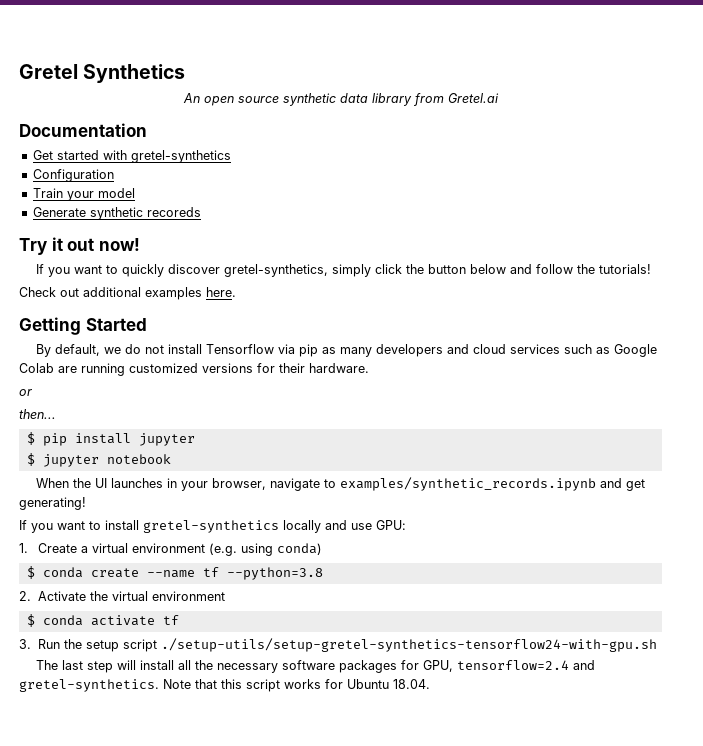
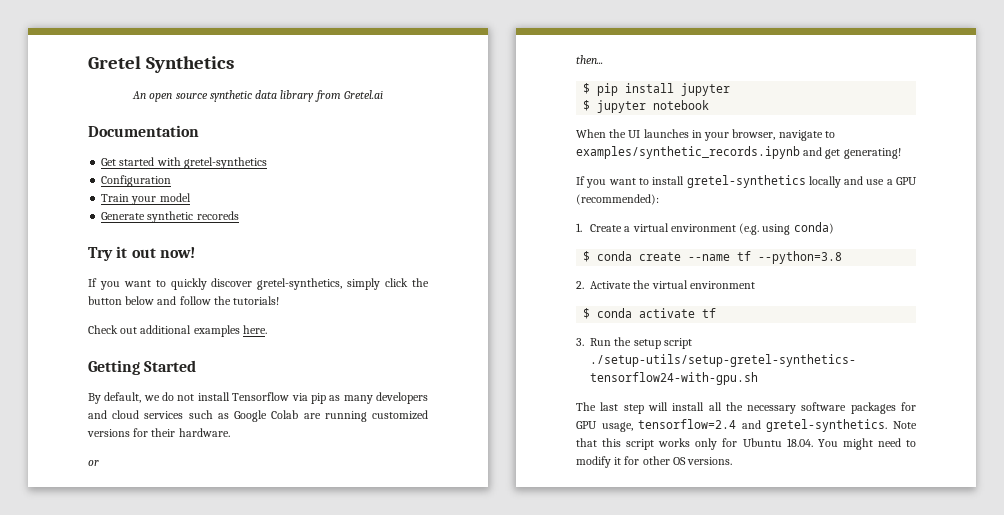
- If you want to install gretel-synthetics locally and use GPU:
+ If you want to install gretel-synthetics locally and use a GPU (recommended):
- The last step will install all the necessary software packages for GPU, tensorflow=2.4 and gretel-synthetics.
+ The last step will install all the necessary software packages for GPU usage, tensorflow=2.4 and gretel-synthetics.
- Note that this script works for Ubuntu 18.04.
+ Note that this script works only for Ubuntu 18.04. You might need to modify it for other OS versions.

